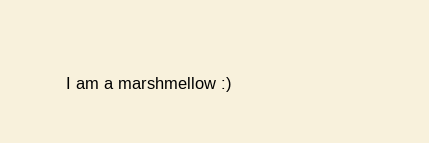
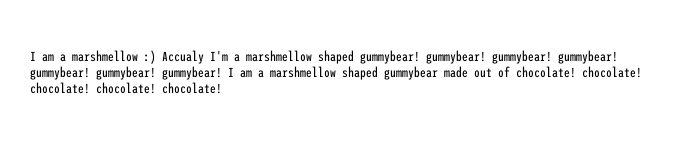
- I am a marshmellow :)
+ I am a marshmellow :) Accualy I'm a marshmellow shaped gummybear! gummybear! gummybear! gummybear! gummybear! gummybear! gummybear! I am a marshmellow shaped gummybear made out of chocolate! chocolate! chocolate! chocolate! chocolate!

